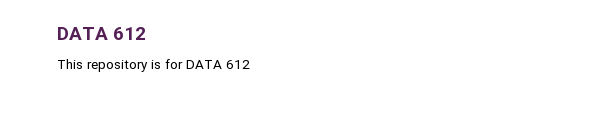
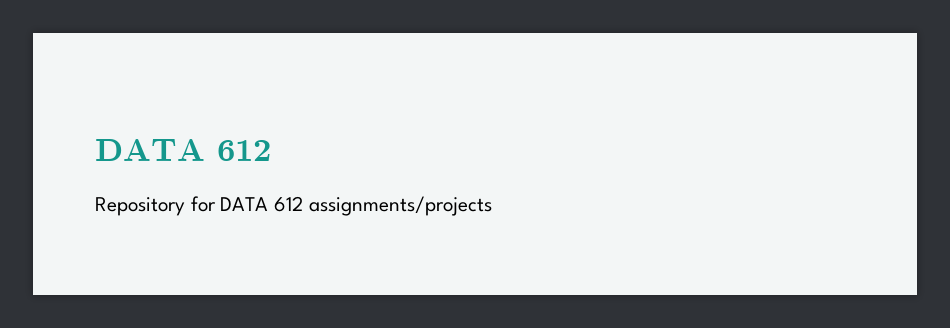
- This repository is for DATA 612
+ Repository for DATA 612 assignments/projects

